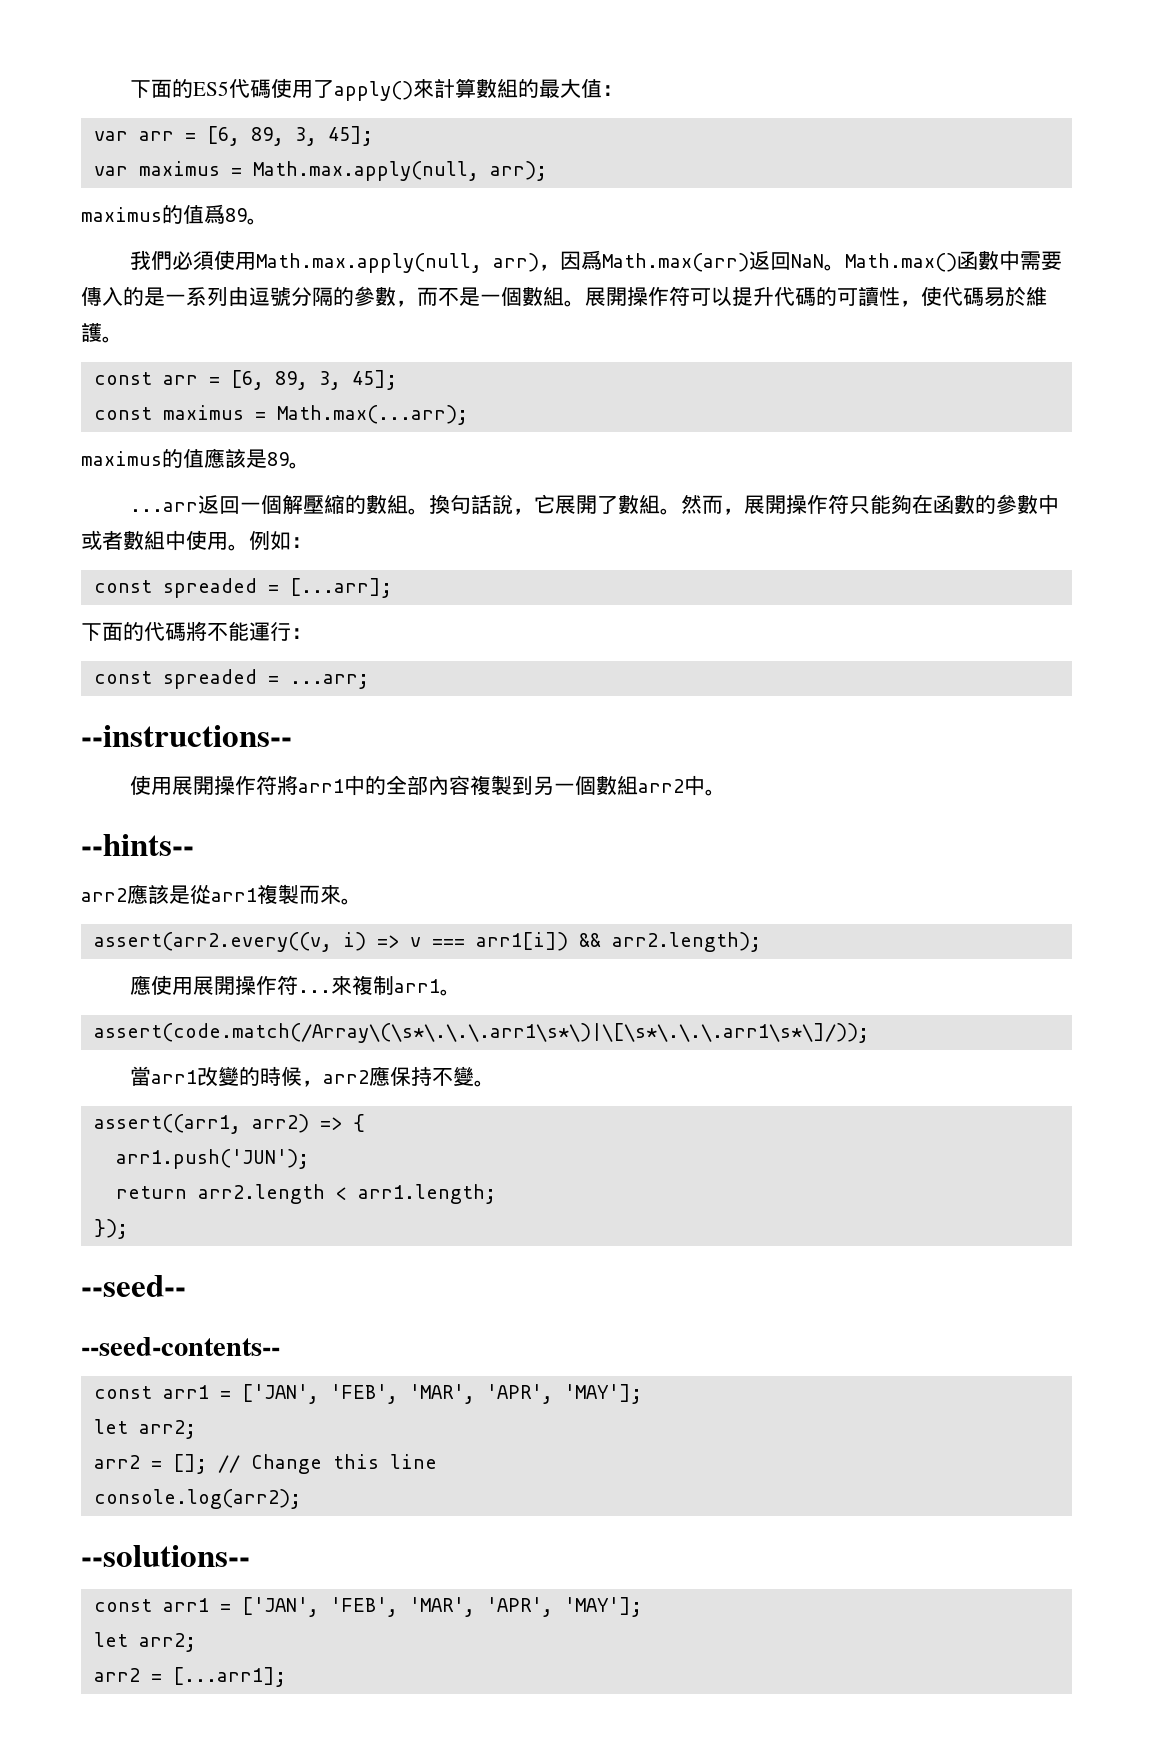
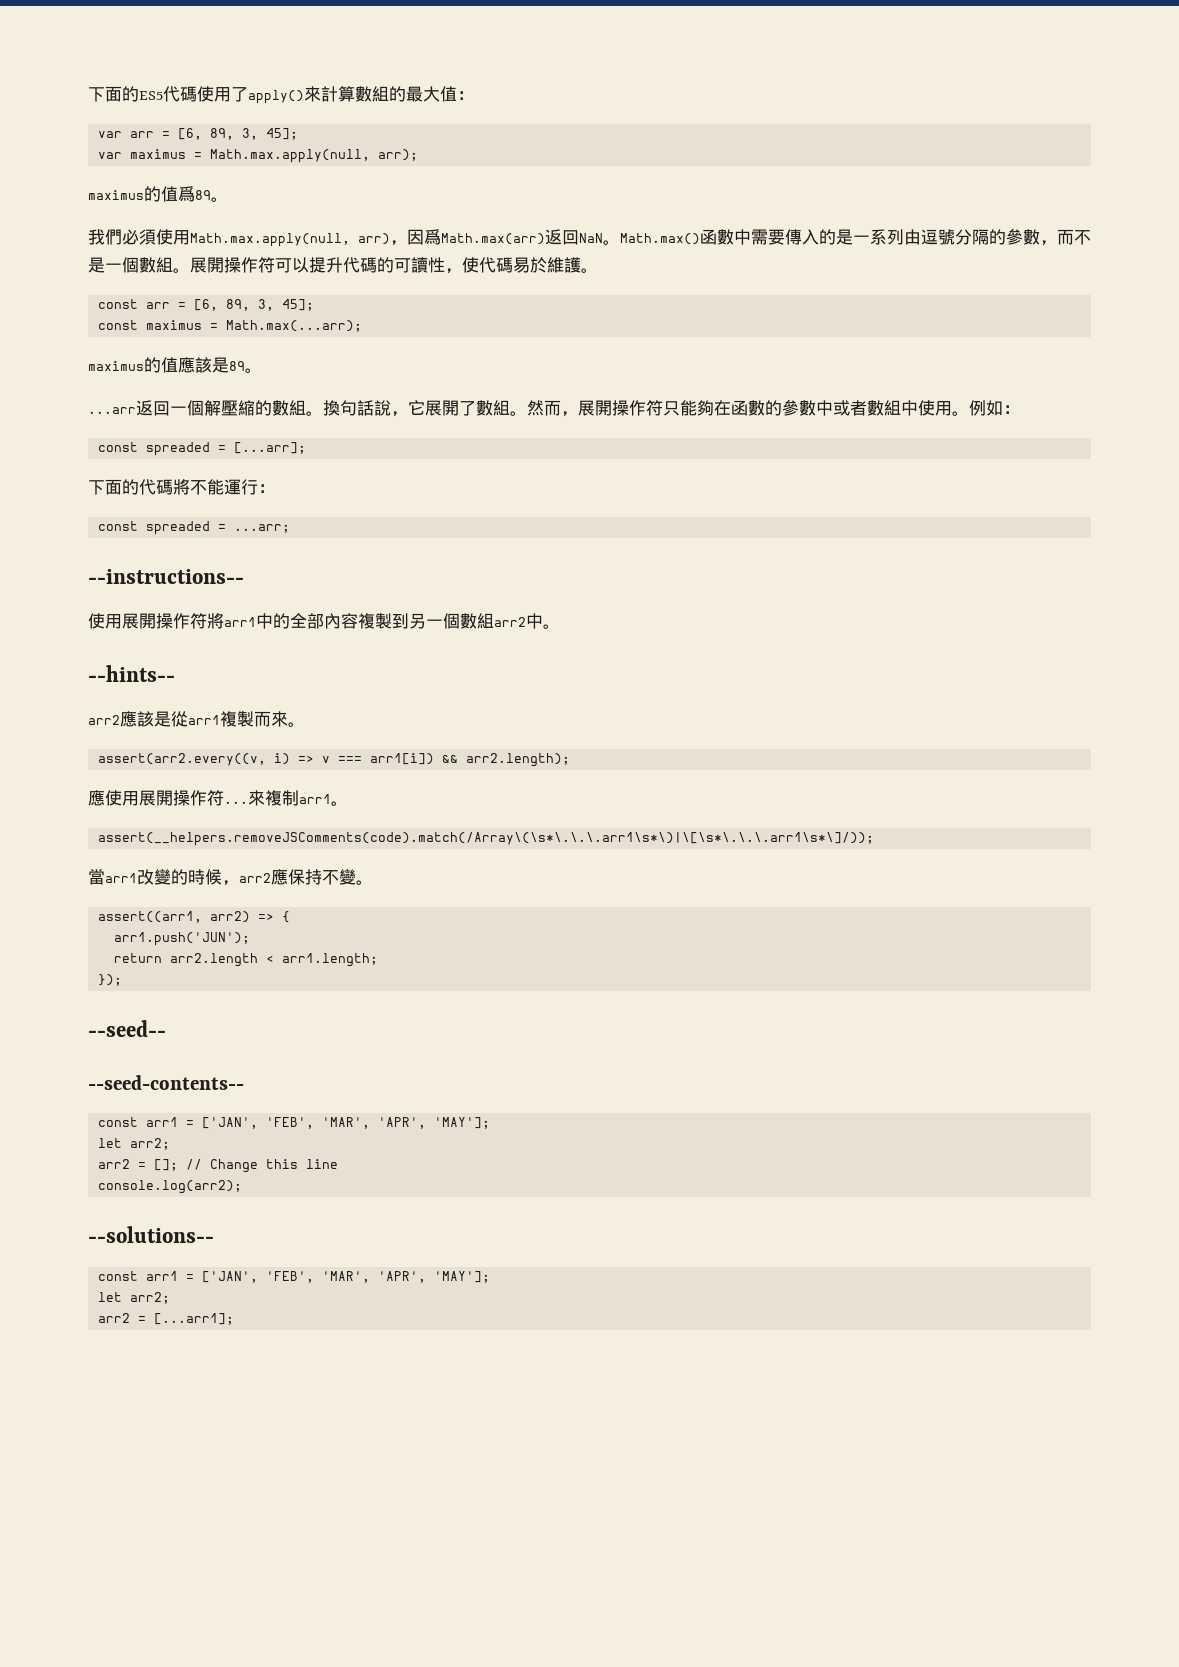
- assert(code.match(/Array\(\s*\.\.\.arr1\s*\)|\[\s*\.\.\.arr1\s*\]/));
+ assert(__helpers.removeJSComments(code).match(/Array\(\s*\.\.\.arr1\s*\)|\[\s*\.\.\.arr1\s*\]/));

